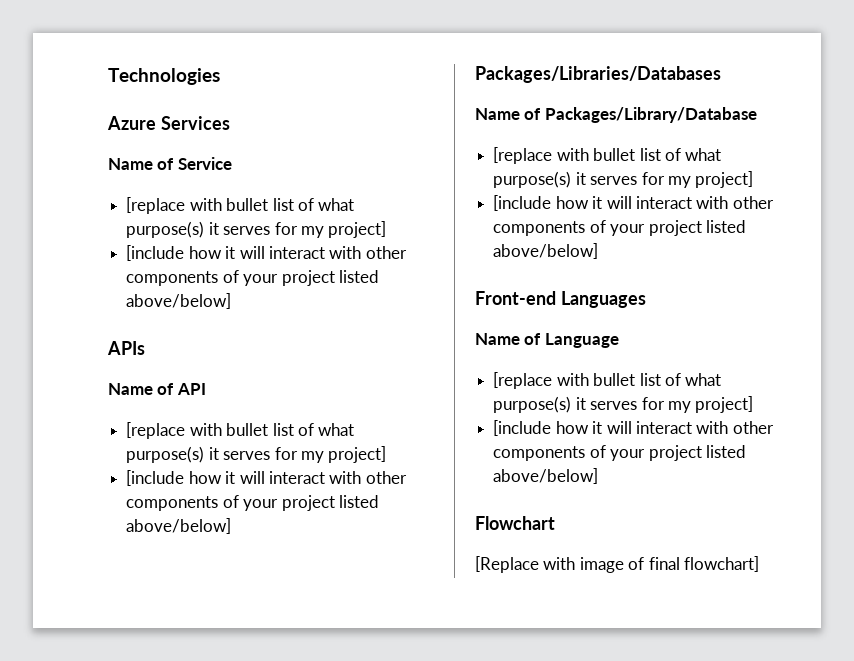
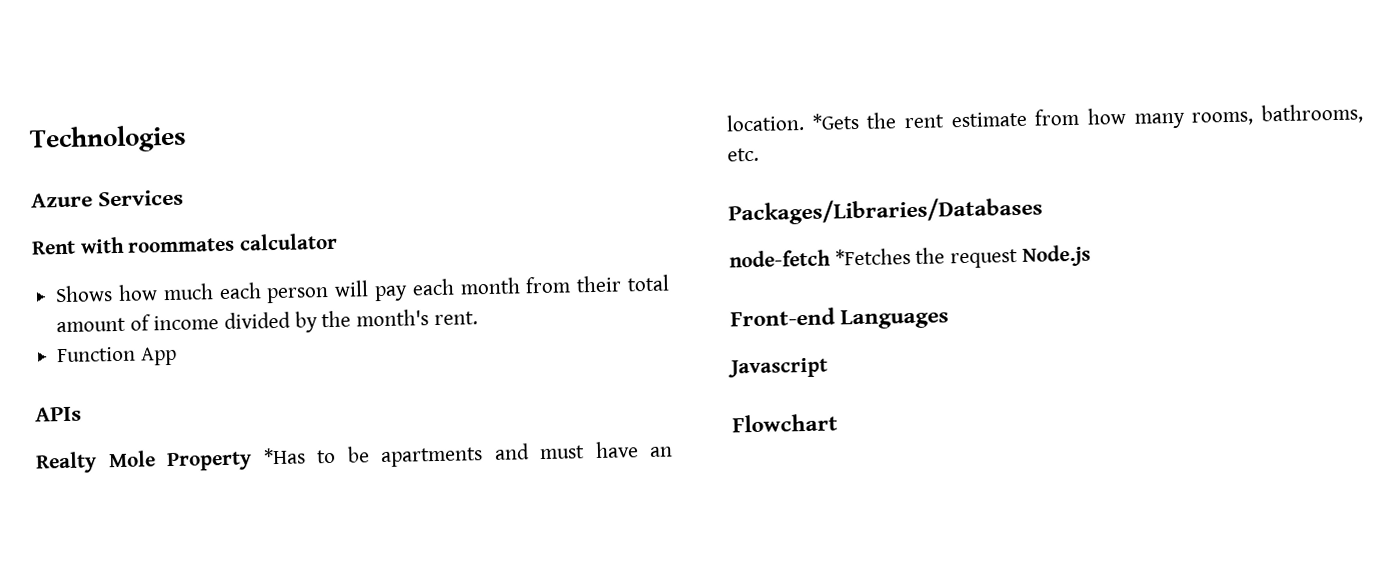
- Name of Service
- [replace with bullet list of what purpose(s) it serves for my project]
- [include how it will interact with other components of your project listed above/below]
+ Rent with roommates calculator
+ Shows how much each person will pay each month from their total amount of income divided by the month's rent.
+ Function App
  APIs
- Name of API
- [replace with bullet list of what purpose(s) it serves for my project]
- [include how it will interact with other components of your project listed above/below]
+ Realty Mole Property *Has to be apartments and must have an location. *Gets the rent estimate from how many rooms, bathrooms, etc.
  Packages/Libraries/Databases
- Name of Packages/Library/Database
- [replace with bullet list of what purpose(s) it serves for my project]
- [include how it will interact with other components of your project listed above/below]
+ node-fetch *Fetches the request Node.js
  Front-end Languages
- Name of Language
- [replace with bullet list of what purpose(s) it serves for my project]
- [include how it will interact with other components of your project listed above/below]
+ Javascript
  Flowchart
- [Replace with image of final flowchart]

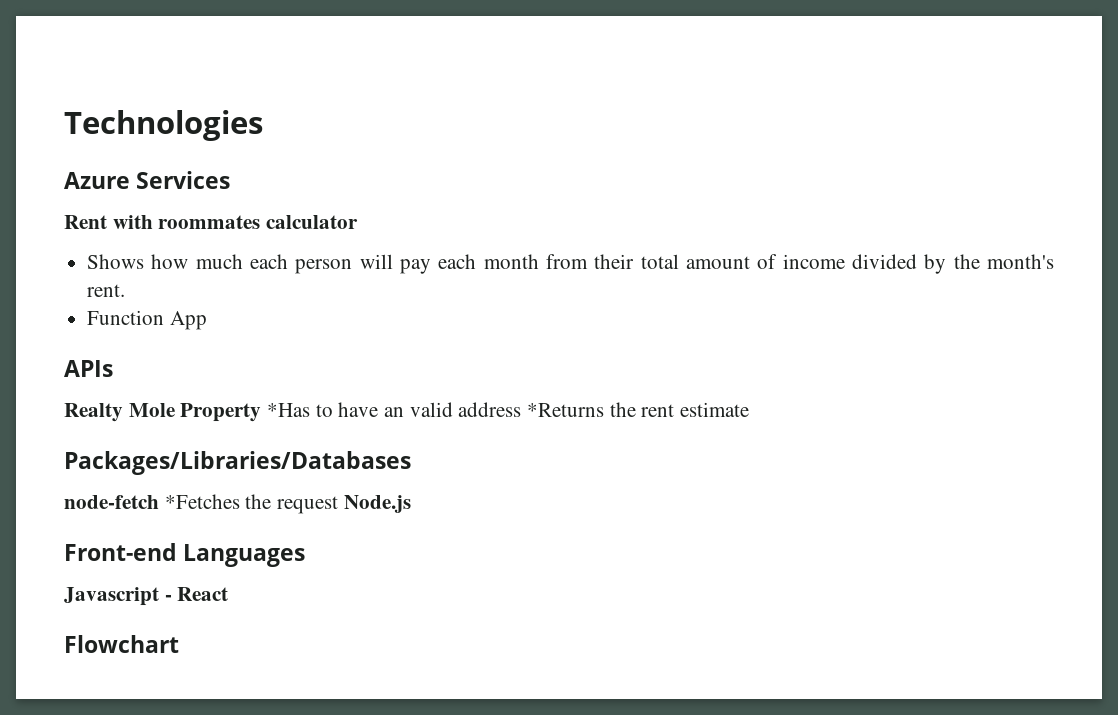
- Realty Mole Property *Has to be apartments and must have an location. *Gets the rent estimate from how many rooms, bathrooms, etc.
+ Realty Mole Property *Has to have an valid address *Returns the rent estimate
- Javascript
+ Javascript - React

